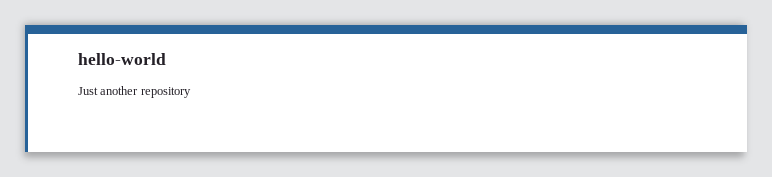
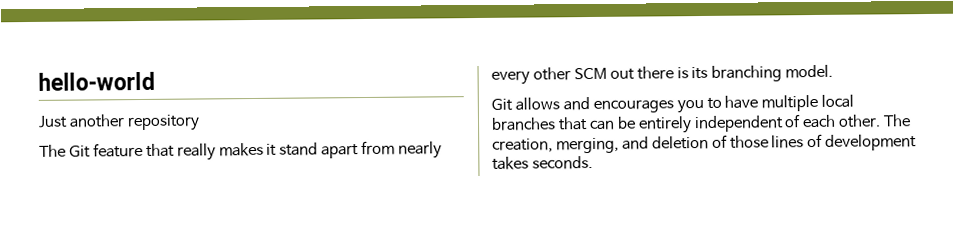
+ The Git feature that really makes it stand apart from nearly every other SCM out there is its branching model.
+ Git allows and encourages you to have multiple local branches that can be entirely independent of each other. The creation, merging, and deletion of those lines of development takes seconds.

